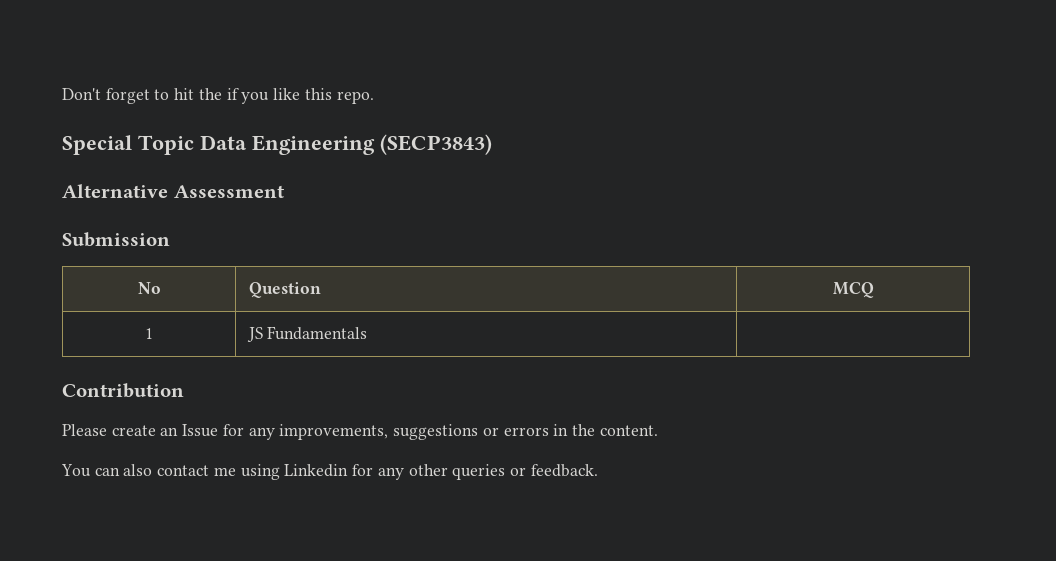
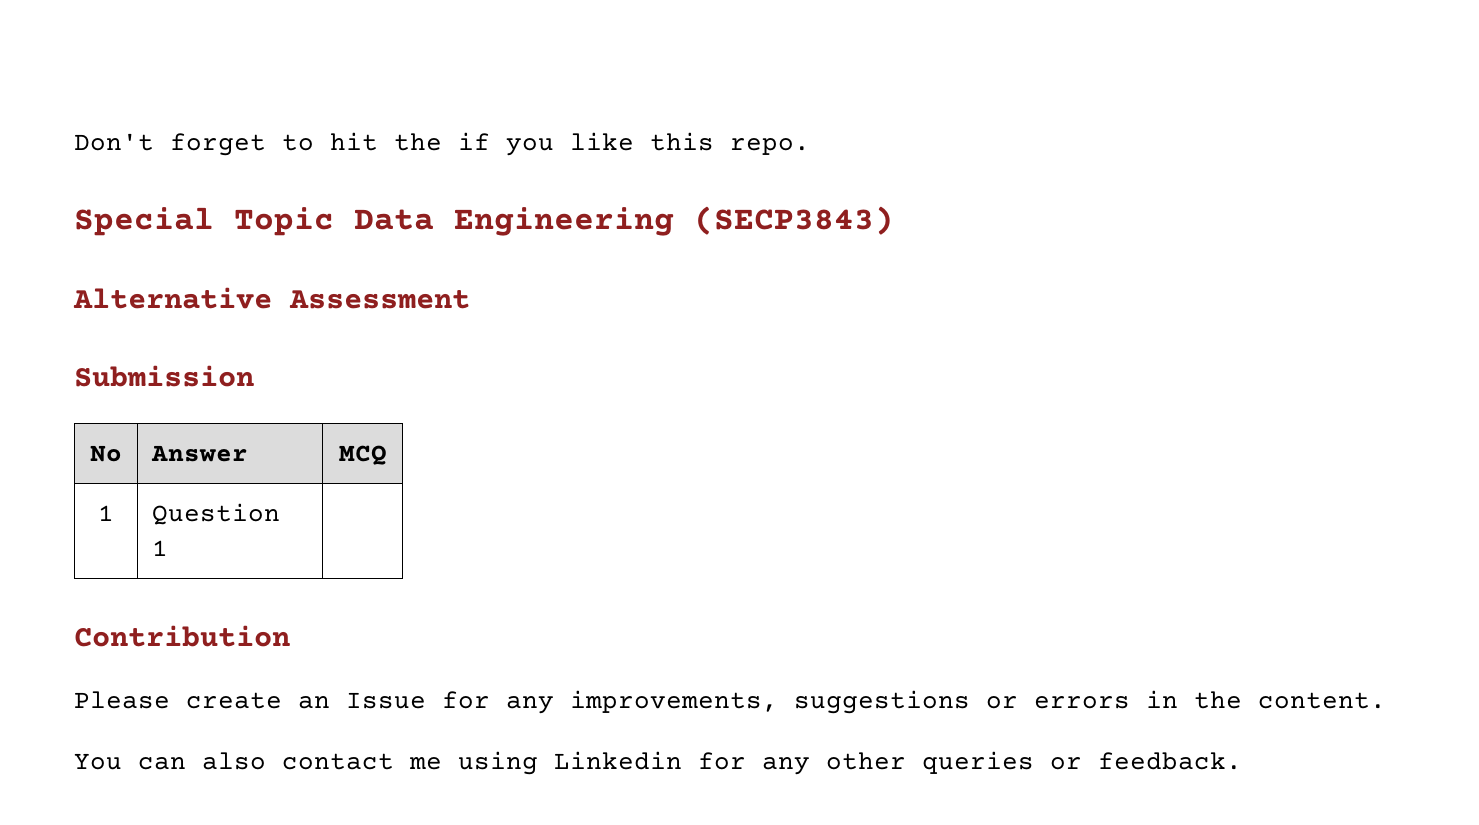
- No | Question | MCQ
+ No | Answer | MCQ
- 1 | JS Fundamentals |
+ 1 | Question 1 |

